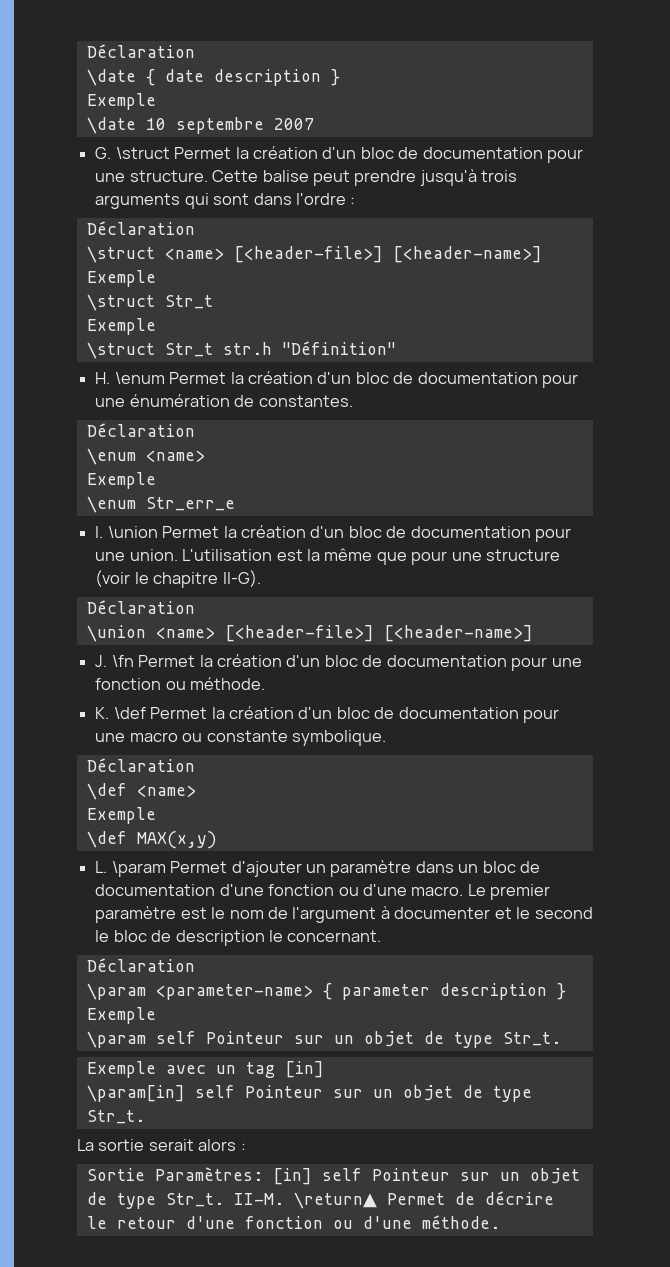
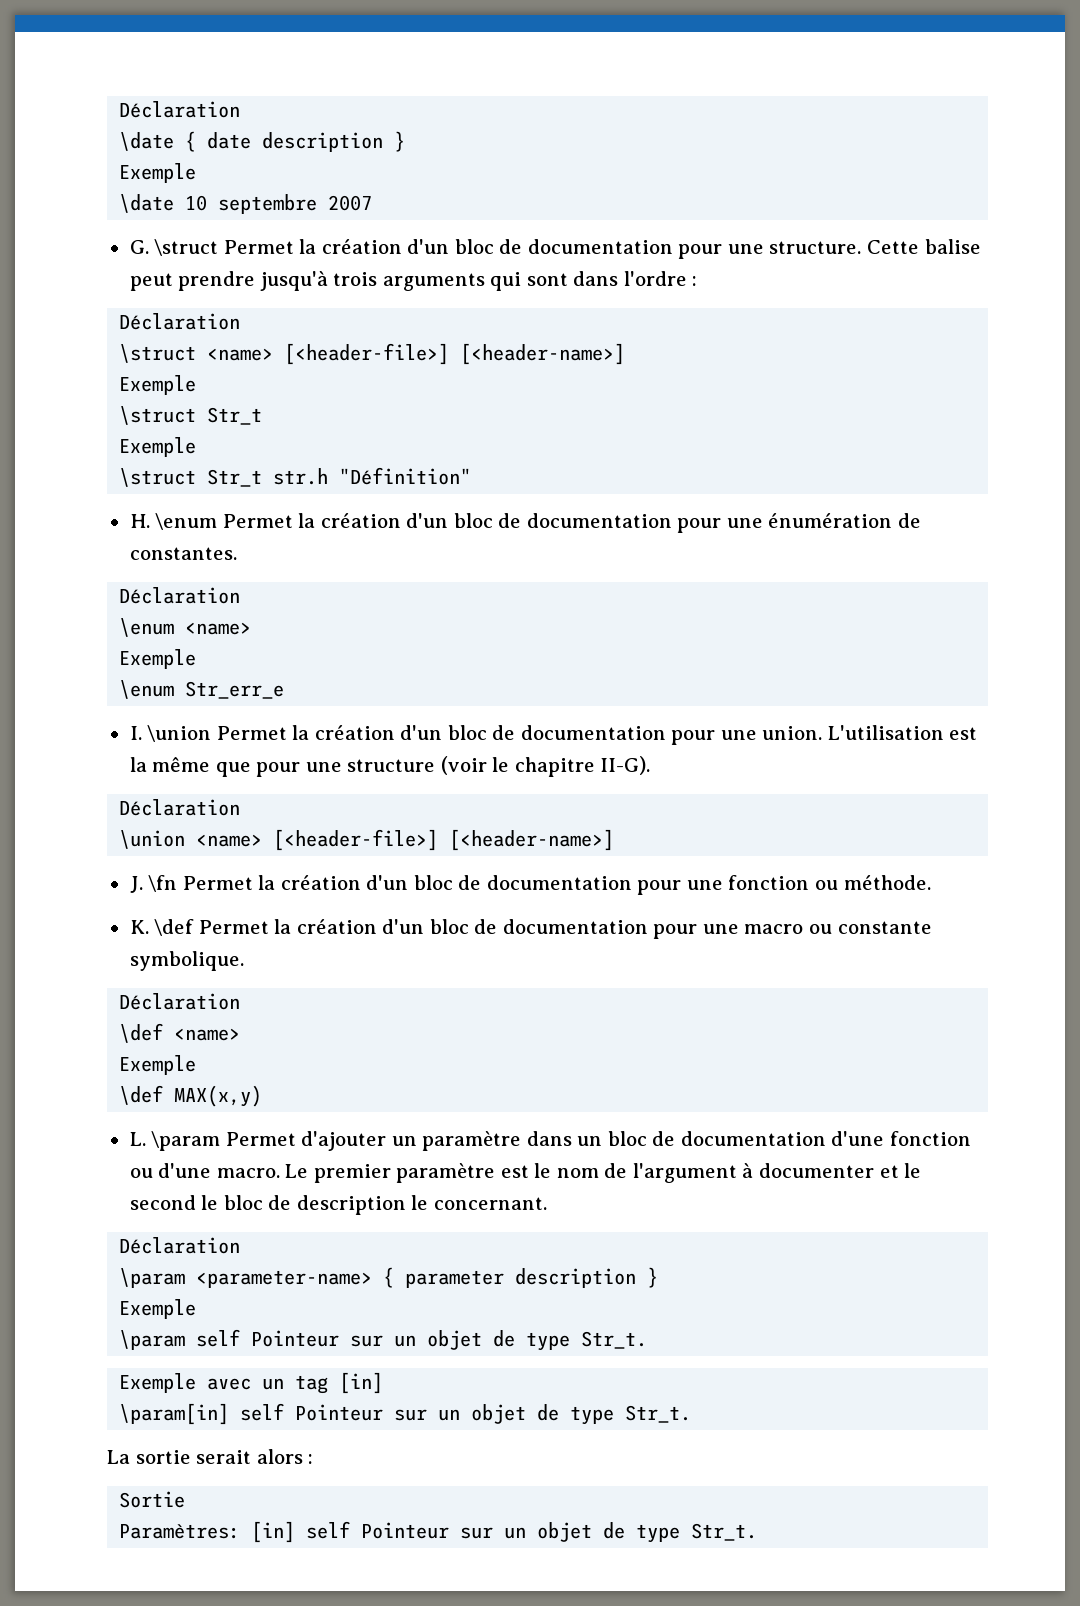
- Sortie Paramètres: [in] self Pointeur sur un objet de type Str_t. II-M. \return▲ Permet de décrire le retour d'une fonction ou d'une méthode.
+ Sortie
+ Paramètres: [in] self Pointeur sur un objet de type Str_t.

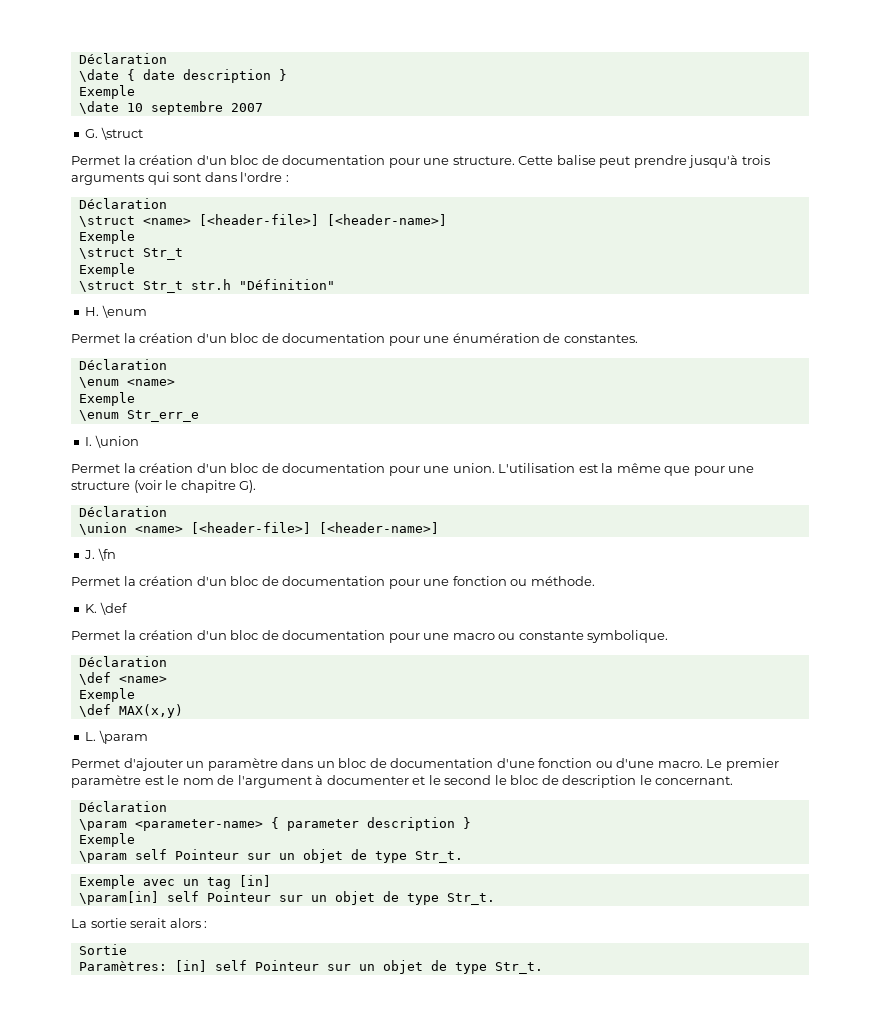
- G. \struct Permet la création d'un bloc de documentation pour une structure.
+ G. \struct
+ Permet la création d'un bloc de documentation pour une structure.
- H. \enum Permet la création d'un bloc de documentation pour une énumération de constantes.
+ H. \enum
+ Permet la création d'un bloc de documentation pour une énumération de constantes.
- I. \union Permet la création d'un bloc de documentation pour une union.
+ I. \union
+ Permet la création d'un bloc de documentation pour une union.
- L'utilisation est la même que pour une structure (voir le chapitre II-G).
+ L'utilisation est la même que pour une structure (voir le chapitre G).
- J. \fn Permet la création d'un bloc de documentation pour une fonction ou méthode.
+ J. \fn
+ Permet la création d'un bloc de documentation pour une fonction ou méthode.
- K. \def Permet la création d'un bloc de documentation pour une macro ou constante symbolique.
+ K. \def
+ Permet la création d'un bloc de documentation pour une macro ou constante symbolique.
- L. \param Permet d'ajouter un paramètre dans un bloc de documentation d'une fonction ou d'une macro.
+ L. \param
+ Permet d'ajouter un paramètre dans un bloc de documentation d'une fonction ou d'une macro.

